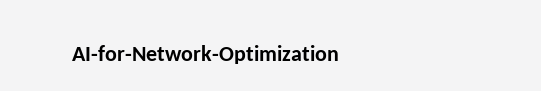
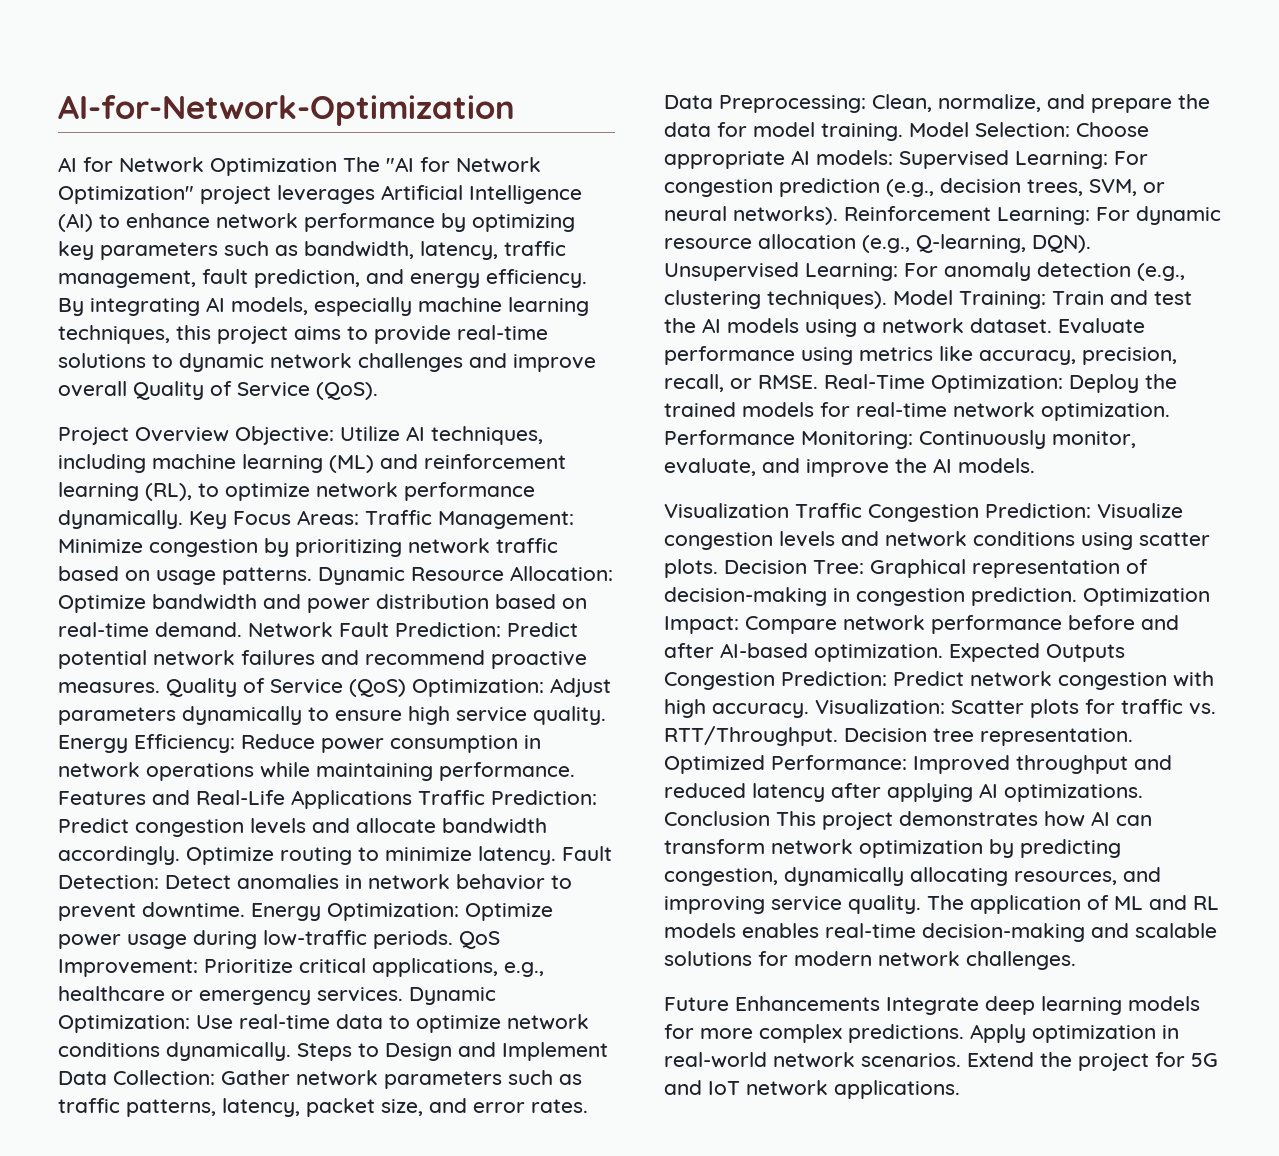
+ AI for Network Optimization The "AI for Network Optimization" project leverages Artificial Intelligence (AI) to enhance network performance by optimizing key parameters such as bandwidth, latency, traffic management, fault prediction, and energy efficiency. By integrating AI models, especially machine learning techniques, this project aims to provide real-time solutions to dynamic network challenges and improve overall Quality of Service (QoS).
+ Project Overview Objective: Utilize AI techniques, including machine learning (ML) and reinforcement learning (RL), to optimize network performance dynamically. Key Focus Areas: Traffic Management: Minimize congestion by prioritizing network traffic based on usage patterns. Dynamic Resource Allocation: Optimize bandwidth and power distribution based on real-time demand. Network Fault Prediction: Predict potential network failures and recommend proactive measures. Quality of Service (QoS) Optimization: Adjust parameters dynamically to ensure high service quality. Energy Efficiency: Reduce power consumption in network operations while maintaining performance. Features and Real-Life Applications Traffic Prediction: Predict congestion levels and allocate bandwidth accordingly. Optimize routing to minimize latency. Fault Detection: Detect anomalies in network behavior to prevent downtime. Energy Optimization: Optimize power usage during low-traffic periods. QoS Improvement: Prioritize critical applications, e.g., healthcare or emergency services. Dynamic Optimization: Use real-time data to optimize network conditions dynamically. Steps to Design and Implement Data Collection: Gather network parameters such as traffic patterns, latency, packet size, and error rates. Data Preprocessing: Clean, normalize, and prepare the data for model training. Model Selection: Choose appropriate AI models: Supervised Learning: For congestion prediction (e.g., decision trees, SVM, or neural networks). Reinforcement Learning: For dynamic resource allocation (e.g., Q-learning, DQN). Unsupervised Learning: For anomaly detection (e.g., clustering techniques). Model Training: Train and test the AI models using a network dataset. Evaluate performance using metrics like accuracy, precision, recall, or RMSE. Real-Time Optimization: Deploy the trained models for real-time network optimization. Performance Monitoring: Continuously monitor, evaluate, and improve the AI models.
+ Visualization Traffic Congestion Prediction: Visualize congestion levels and network conditions using scatter plots. Decision Tree: Graphical representation of decision-making in congestion prediction. Optimization Impact: Compare network performance before and after AI-based optimization. Expected Outputs Congestion Prediction: Predict network congestion with high accuracy. Visualization: Scatter plots for traffic vs. RTT/Throughput. Decision tree representation. Optimized Performance: Improved throughput and reduced latency after applying AI optimizations. Conclusion This project demonstrates how AI can transform network optimization by predicting congestion, dynamically allocating resources, and improving service quality. The application of ML and RL models enables real-time decision-making and scalable solutions for modern network challenges.
+ Future Enhancements Integrate deep learning models for more complex predictions. Apply optimization in real-world network scenarios. Extend the project for 5G and IoT network applications.

